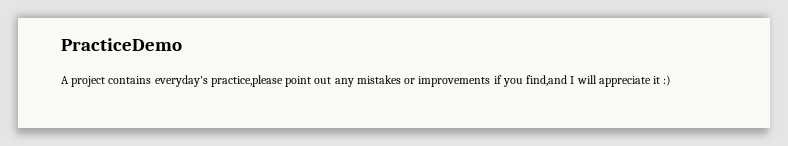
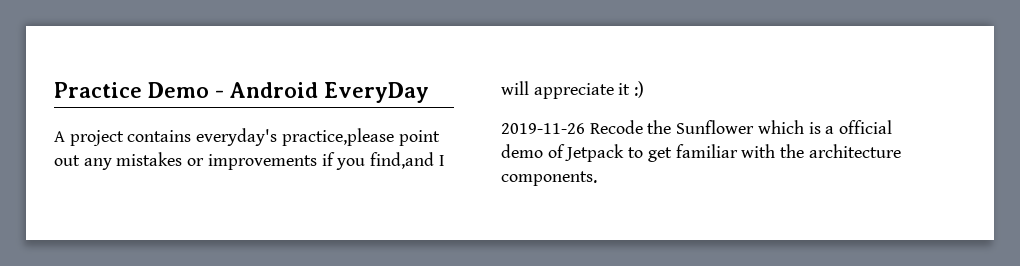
- PracticeDemo
+ Practice Demo - Android EveryDay
+ 2019-11-26 Recode the Sunflower which is a official demo of Jetpack to get familiar with the architecture components.

